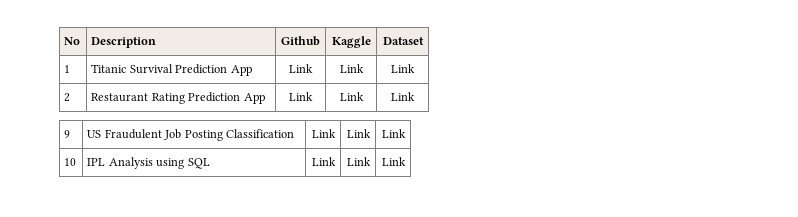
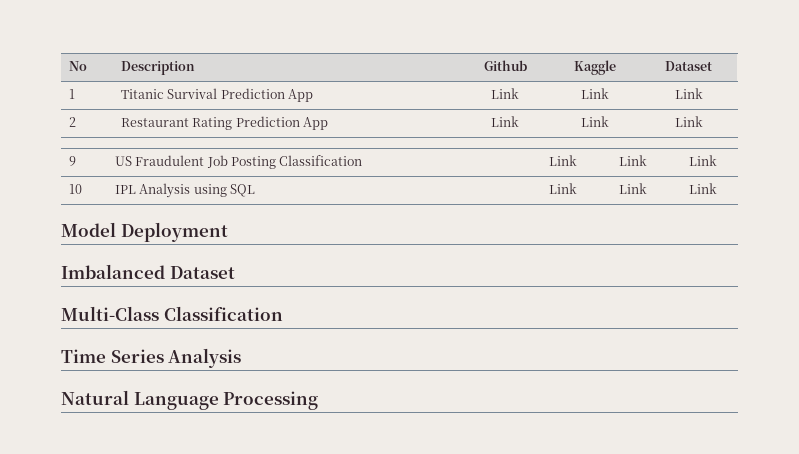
+ Model Deployment
+ Imbalanced Dataset
+ Multi-Class Classification
+ Time Series Analysis
+ Natural Language Processing

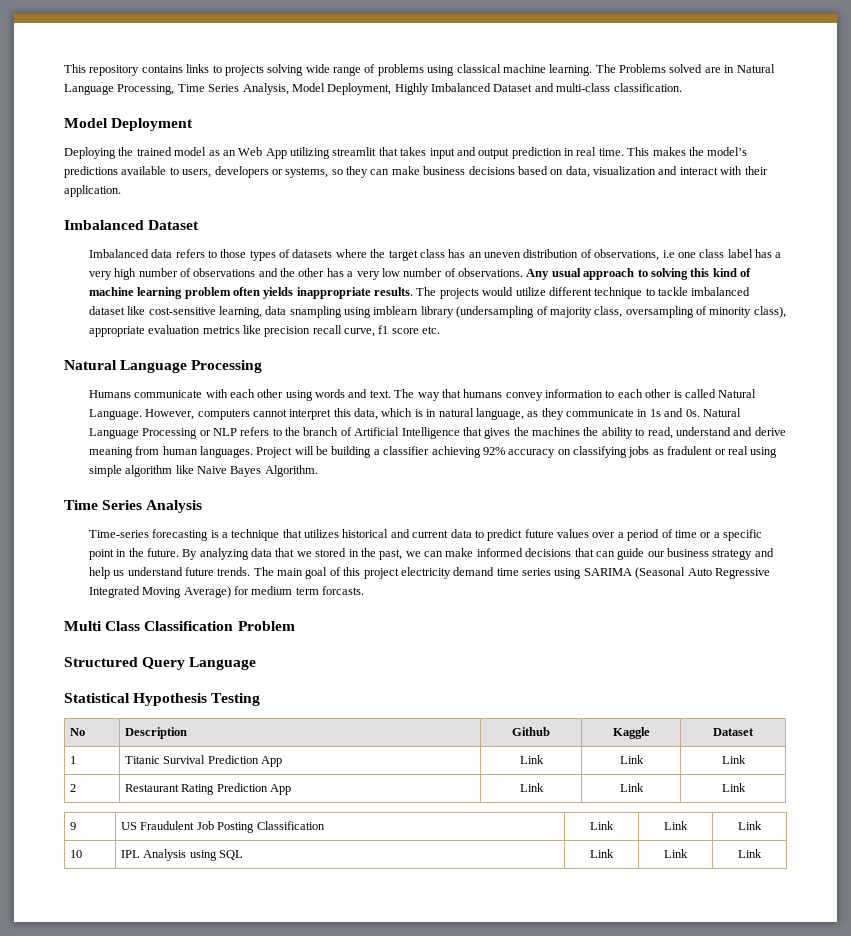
+ This repository contains links to projects solving wide range of problems using classical machine learning. The Problems solved are in Natural Language Processing, Time Series Analysis, Model Deployment, Highly Imbalanced Dataset and multi-class classification.
+ Model Deployment
+ Deploying the trained model as an Web App utilizing streamlit that takes input and output prediction in real time. This makes the model’s predictions available to users, developers or systems, so they can make business decisions based on data, visualization and interact with their application.
+ Imbalanced Dataset
+ Imbalanced data refers to those types of datasets where the target class has an uneven distribution of observations, i.e one class label has a very high number of observations and the other has a very low number of observations. Any usual approach to solving this kind of machine learning problem often yields inappropriate results. The projects would utilize different technique to tackle imbalanced dataset like cost-sensitive learning, data snampling using imblearn library (undersampling of majority class, oversampling of minority class), appropriate evaluation metrics like precision recall curve, f1 score etc.
+ Natural Language Processing
+ Humans communicate with each other using words and text. The way that humans convey information to each other is called Natural Language. However, computers cannot interpret this data, which is in natural language, as they communicate in 1s and 0s. Natural Language Processing or NLP refers to the branch of Artificial Intelligence that gives the machines the ability to read, understand and derive meaning from human languages. Project will be building a classifier achieving 92% accuracy on classifying jobs as fradulent or real using simple algorithm like Naive Bayes Algorithm.
+ Time Series Analysis
+ Time-series forecasting is a technique that utilizes historical and current data to predict future values over a period of time or a specific point in the future. By analyzing data that we stored in the past, we can make informed decisions that can guide our business strategy and help us understand future trends. The main goal of this project electricity demand time series using SARIMA (Seasonal Auto Regressive Integrated Moving Average) for medium term forcasts.
+ Multi Class Classification Problem
+ Structured Query Language
+ Statistical Hypothesis Testing
- Model Deployment
- Imbalanced Dataset
- Multi-Class Classification
- Time Series Analysis
- Natural Language Processing

